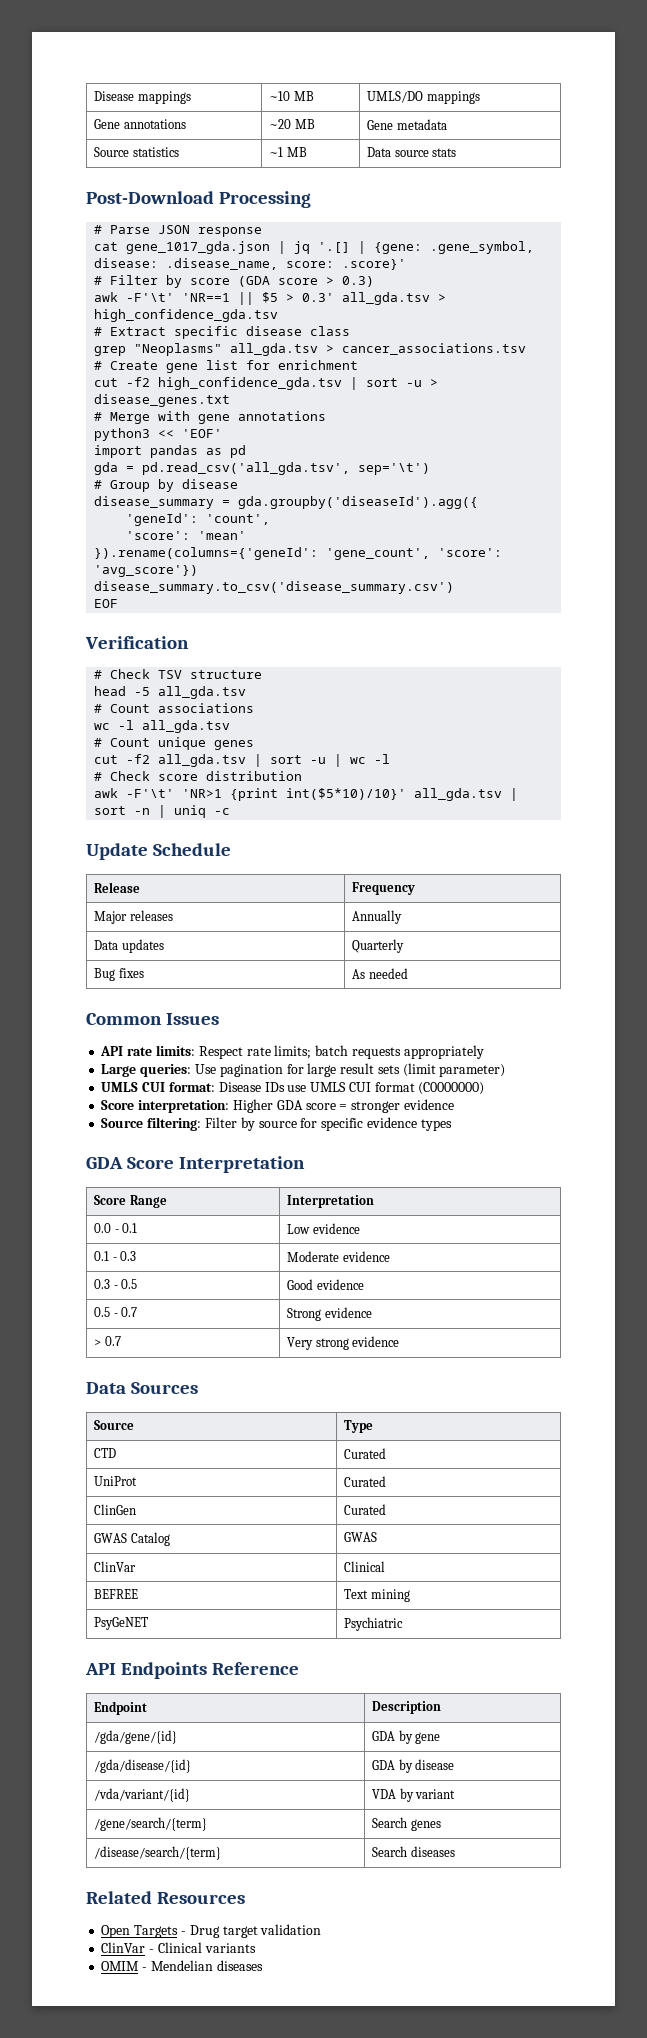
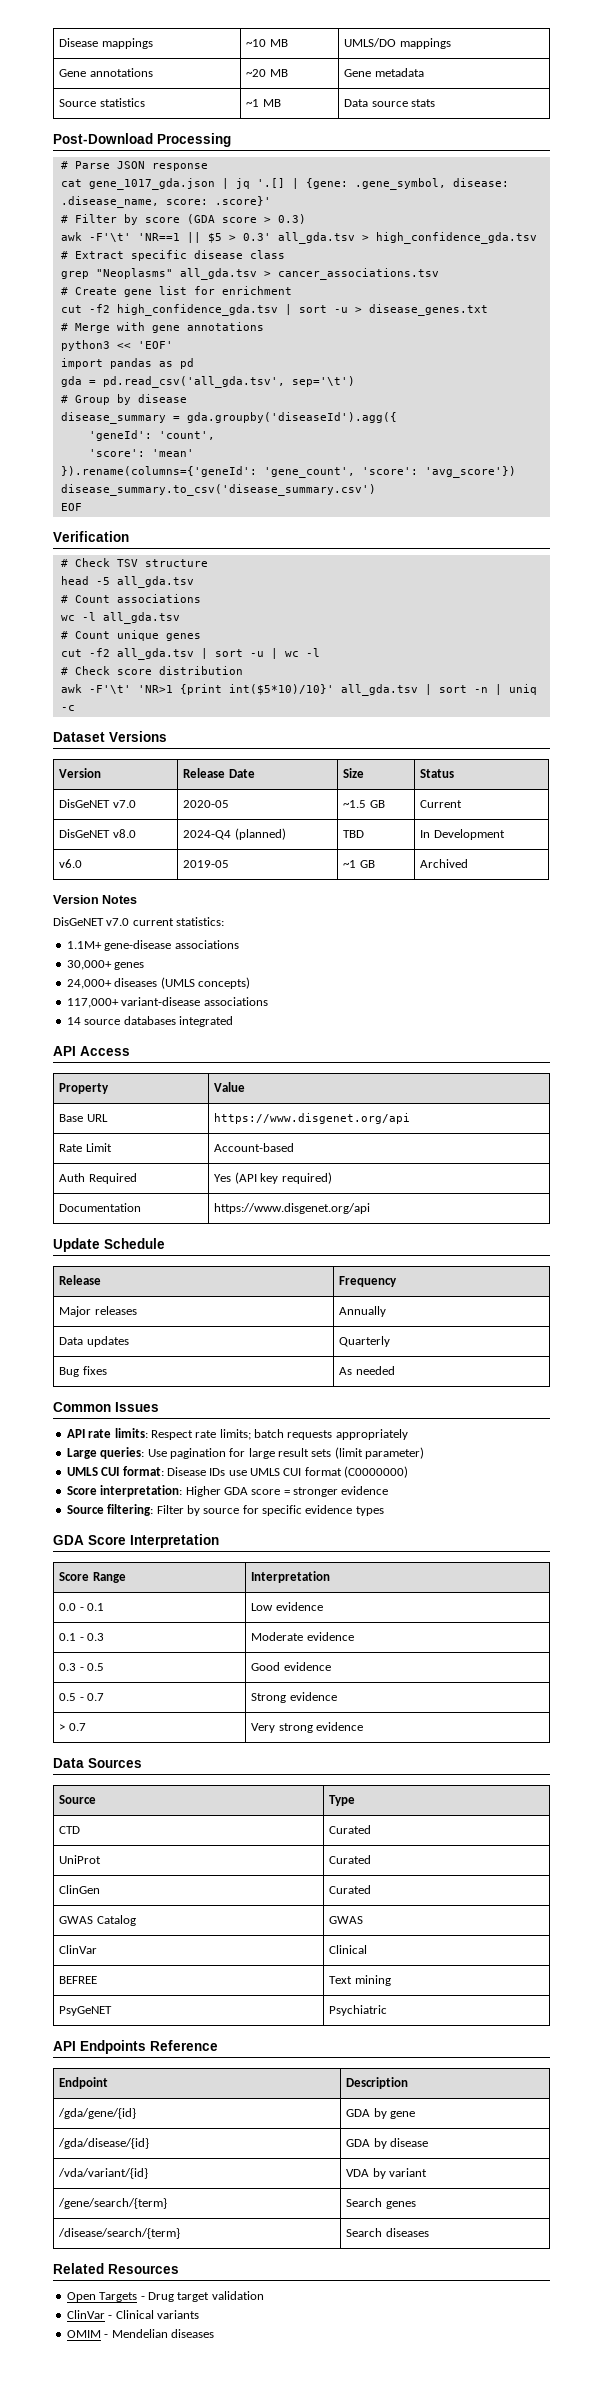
+ Dataset Versions
+ Version | Release Date | Size | Status
+ DisGeNET v7.0 | 2020-05 | ~1.5 GB | Current
+ DisGeNET v8.0 | 2024-Q4 (planned) | TBD | In Development
+ v6.0 | 2019-05 | ~1 GB | Archived
+ Version Notes
+ DisGeNET v7.0 current statistics:
+ 1.1M+ gene-disease associations
+ 30,000+ genes
+ 24,000+ diseases (UMLS concepts)
+ 117,000+ variant-disease associations
+ 14 source databases integrated
+ API Access
+ Property | Value
+ Base URL | https://www.disgenet.org/api
+ Rate Limit | Account-based
+ Auth Required | Yes (API key required)
+ Documentation | https://www.disgenet.org/api

